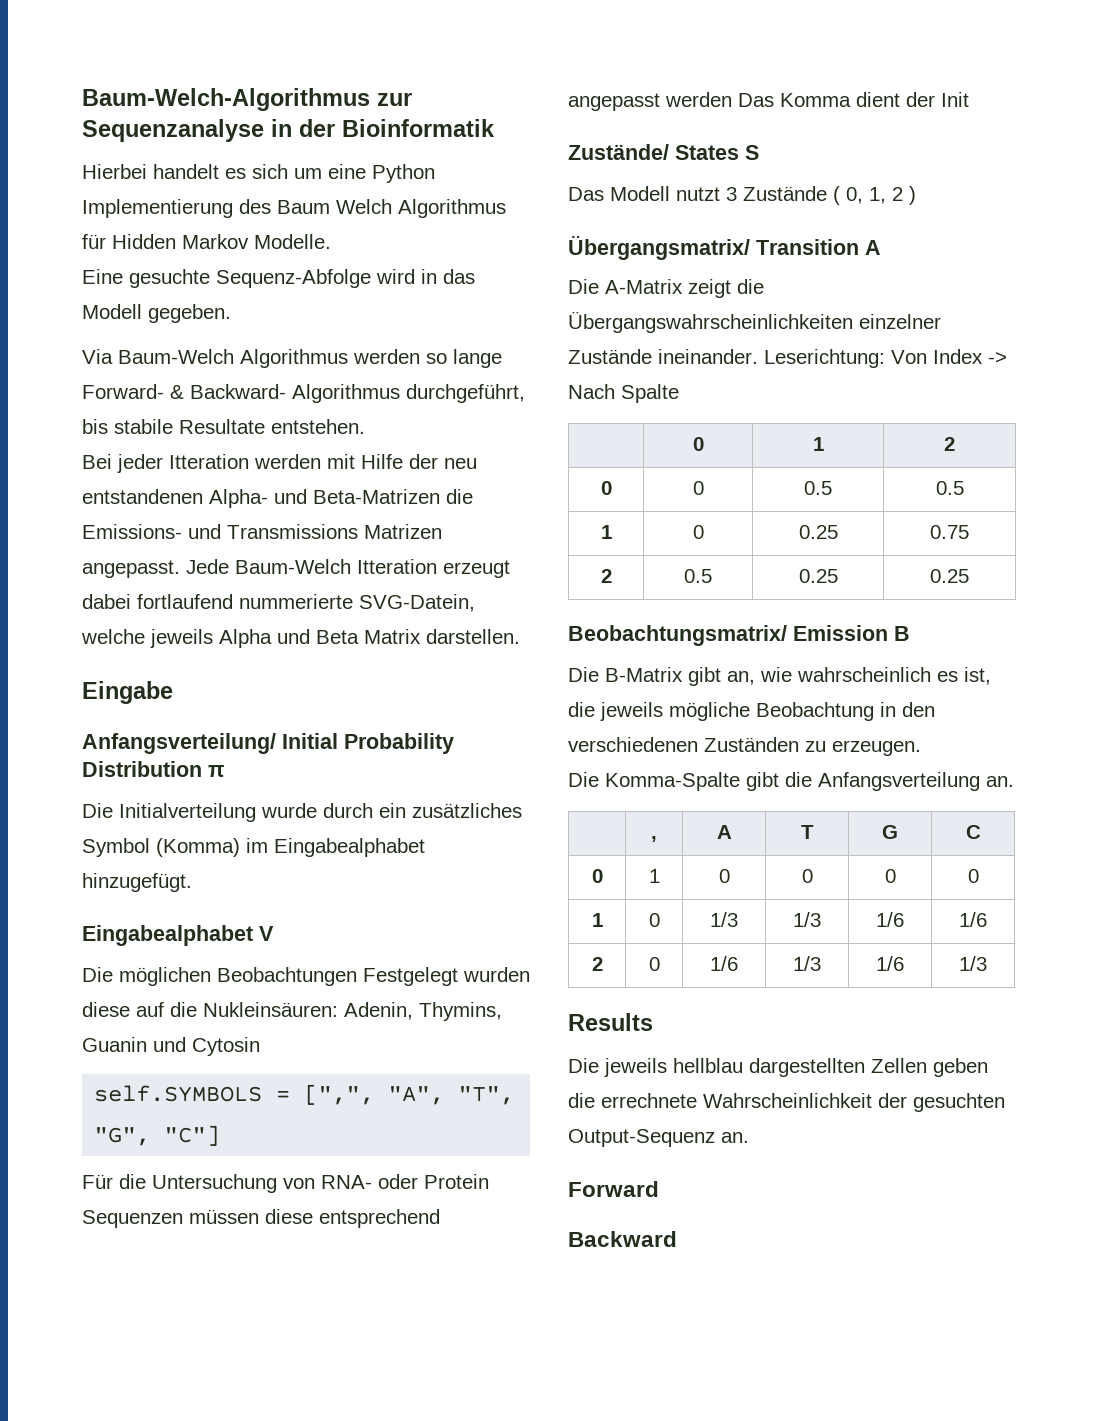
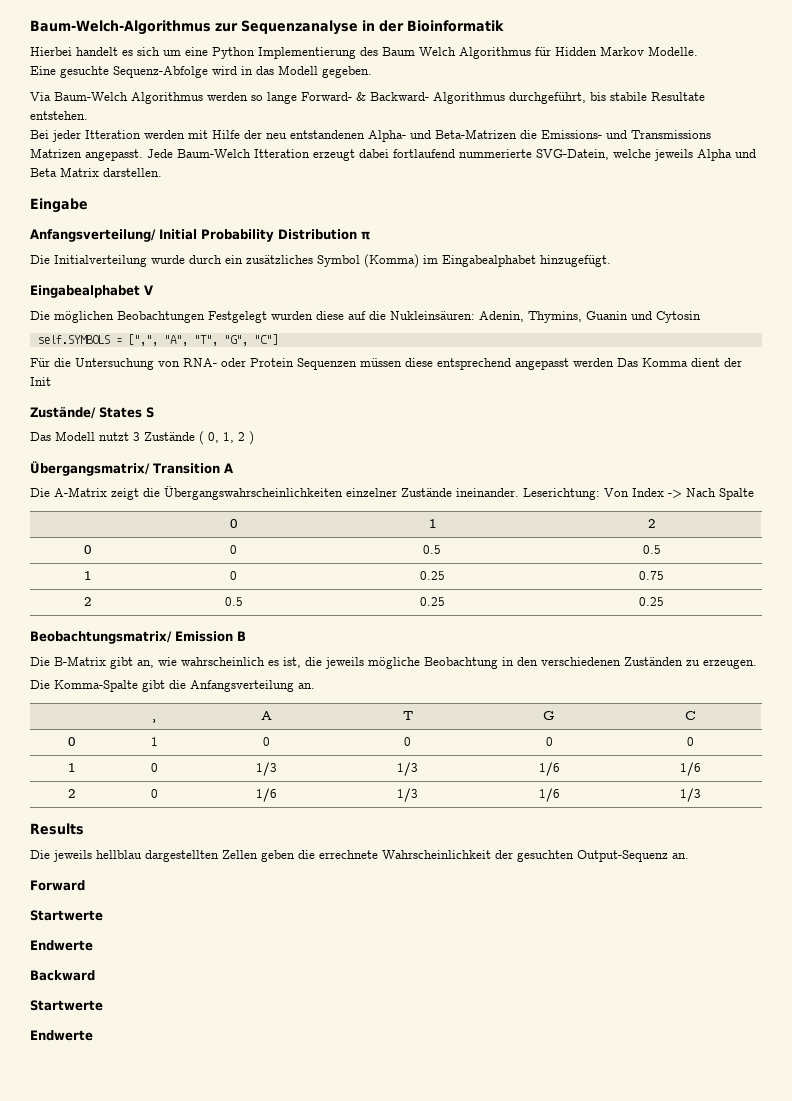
  Forward
+ Startwerte
+ Endwerte
  Backward
+ Startwerte
+ Endwerte

